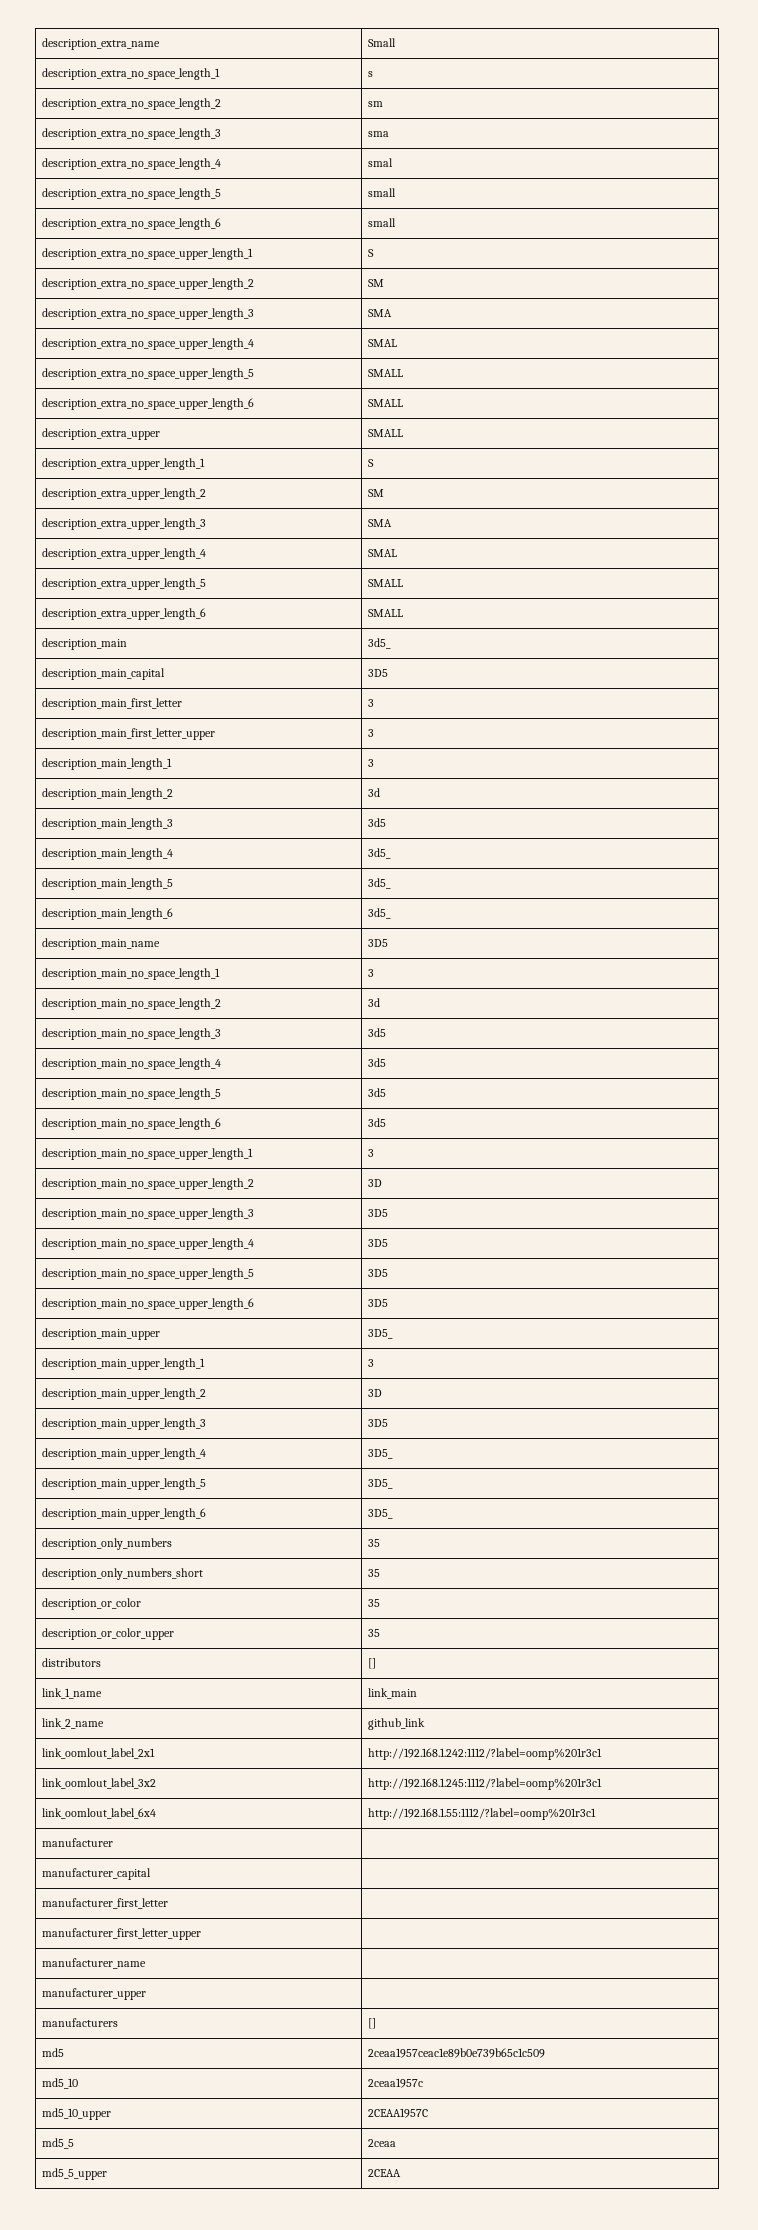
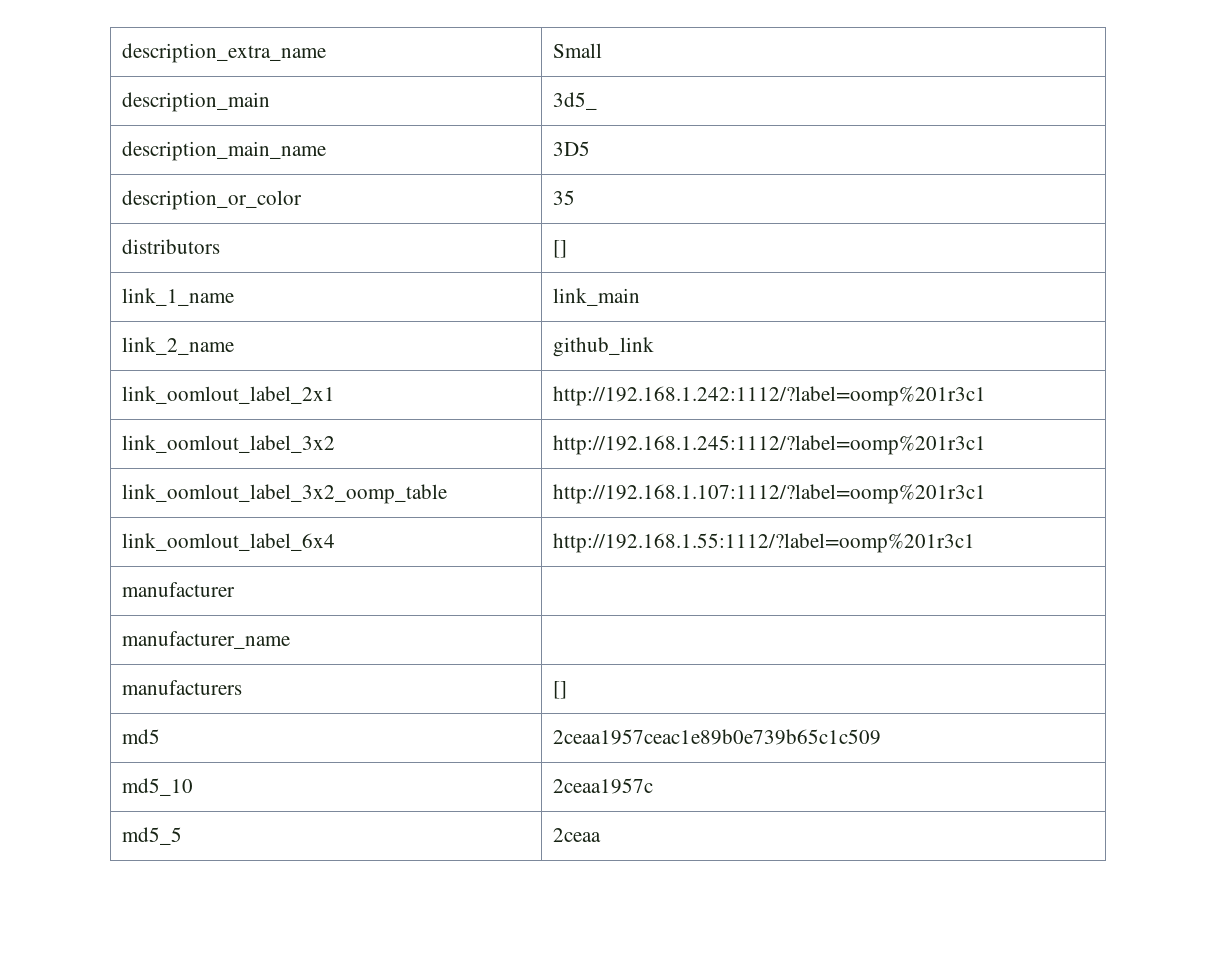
- description_extra_no_space_length_1 | s
- description_extra_no_space_length_2 | sm
- description_extra_no_space_length_3 | sma
- description_extra_no_space_length_4 | smal
- description_extra_no_space_length_5 | small
- description_extra_no_space_length_6 | small
- description_extra_no_space_upper_length_1 | S
- description_extra_no_space_upper_length_2 | SM
- description_extra_no_space_upper_length_3 | SMA
- description_extra_no_space_upper_length_4 | SMAL
- description_extra_no_space_upper_length_5 | SMALL
- description_extra_no_space_upper_length_6 | SMALL
- description_extra_upper | SMALL
- description_extra_upper_length_1 | S
- description_extra_upper_length_2 | SM
- description_extra_upper_length_3 | SMA
- description_extra_upper_length_4 | SMAL
- description_extra_upper_length_5 | SMALL
- description_extra_upper_length_6 | SMALL
  description_main | 3d5_
- description_main_capital | 3D5
- description_main_first_letter | 3
- description_main_first_letter_upper | 3
- description_main_length_1 | 3
- description_main_length_2 | 3d
- description_main_length_3 | 3d5
- description_main_length_4 | 3d5_
- description_main_length_5 | 3d5_
- description_main_length_6 | 3d5_
  description_main_name | 3D5
- description_main_no_space_length_1 | 3
- description_main_no_space_length_2 | 3d
- description_main_no_space_length_3 | 3d5
- description_main_no_space_length_4 | 3d5
- description_main_no_space_length_5 | 3d5
- description_main_no_space_length_6 | 3d5
- description_main_no_space_upper_length_1 | 3
- description_main_no_space_upper_length_2 | 3D
- description_main_no_space_upper_length_3 | 3D5
- description_main_no_space_upper_length_4 | 3D5
- description_main_no_space_upper_length_5 | 3D5
- description_main_no_space_upper_length_6 | 3D5
- description_main_upper | 3D5_
- description_main_upper_length_1 | 3
- description_main_upper_length_2 | 3D
- description_main_upper_length_3 | 3D5
- description_main_upper_length_4 | 3D5_
- description_main_upper_length_5 | 3D5_
- description_main_upper_length_6 | 3D5_
- description_only_numbers | 35
- description_only_numbers_short | 35
- description_or_color_upper | 35
+ link_oomlout_label_3x2_oomp_table | http://192.168.1.107:1112/?label=oomp%201r3c1
- manufacturer_capital |
- manufacturer_first_letter |
- manufacturer_first_letter_upper |
- manufacturer_upper |
- md5_10_upper | 2CEAA1957C
- md5_5_upper | 2CEAA

